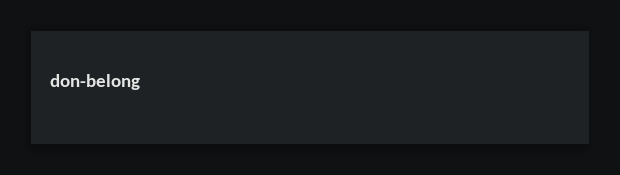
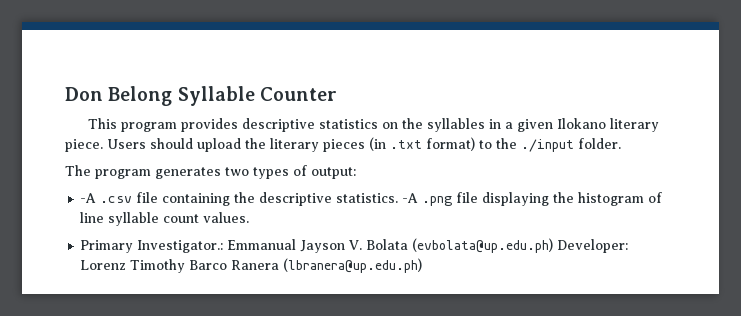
- don-belong
+ Don Belong Syllable Counter
+ This program provides descriptive statistics on the syllables in a given Ilokano literary piece. Users should upload the literary pieces (in .txt format) to the ./input folder.
+ The program generates two types of output:
+ -A .csv file containing the descriptive statistics. -A .png file displaying the histogram of line syllable count values.
+ Primary Investigator.: Emmanual Jayson V. Bolata (evbolata@up.edu.ph) Developer: Lorenz Timothy Barco Ranera (lbranera@up.edu.ph)

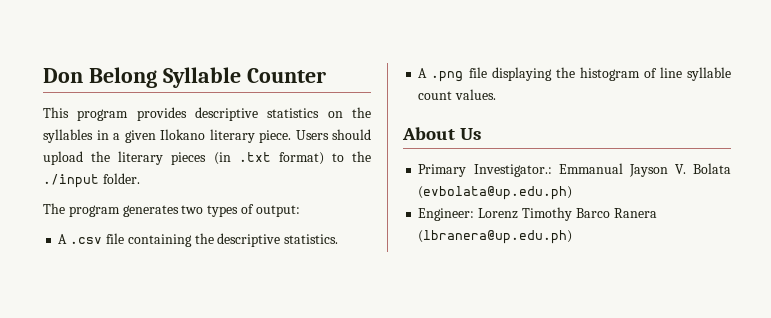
- -A .csv file containing the descriptive statistics. -A .png file displaying the histogram of line syllable count values.
+ A .csv file containing the descriptive statistics.
+ A .png file displaying the histogram of line syllable count values.
+ About Us
- Primary Investigator.: Emmanual Jayson V. Bolata (evbolata@up.edu.ph) Developer: Lorenz Timothy Barco Ranera (lbranera@up.edu.ph)
+ Primary Investigator.: Emmanual Jayson V. Bolata (evbolata@up.edu.ph)
+ Engineer: Lorenz Timothy Barco Ranera (lbranera@up.edu.ph)

